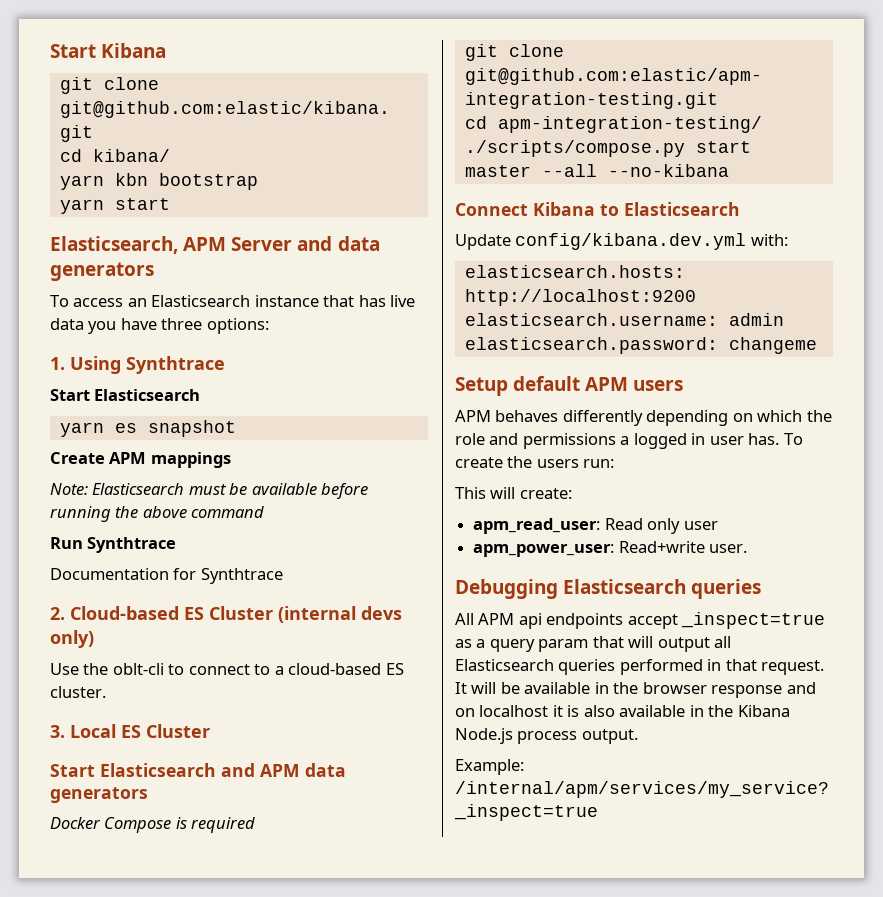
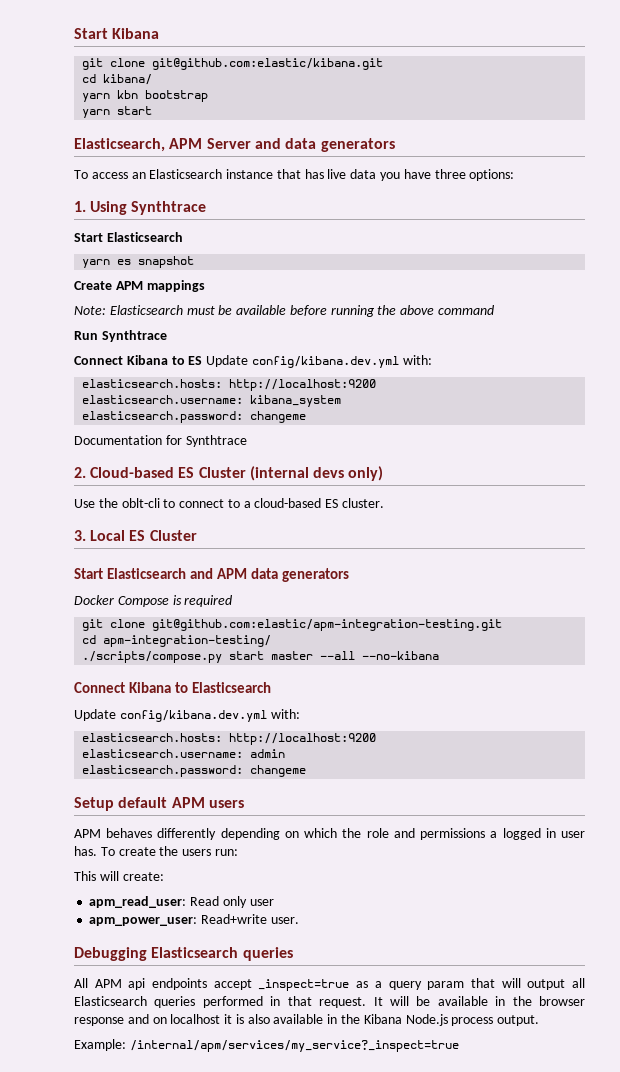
+ Connect Kibana to ES Update config/kibana.dev.yml with:
+ elasticsearch.hosts: http://localhost:9200
+ elasticsearch.username: kibana_system
+ elasticsearch.password: changeme

